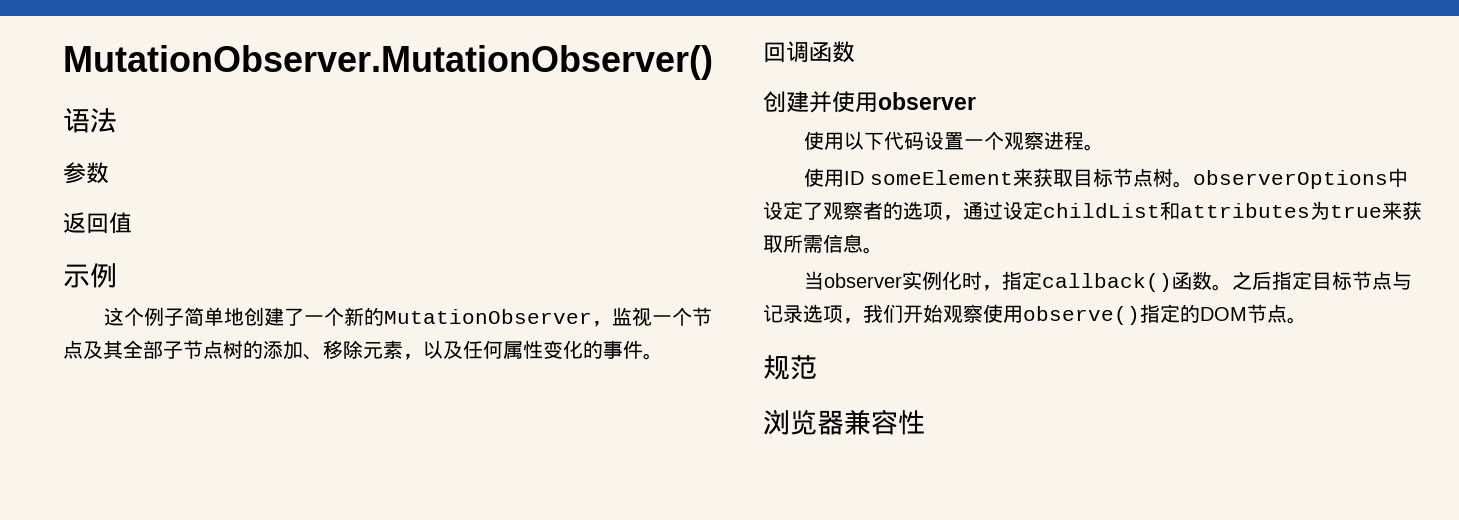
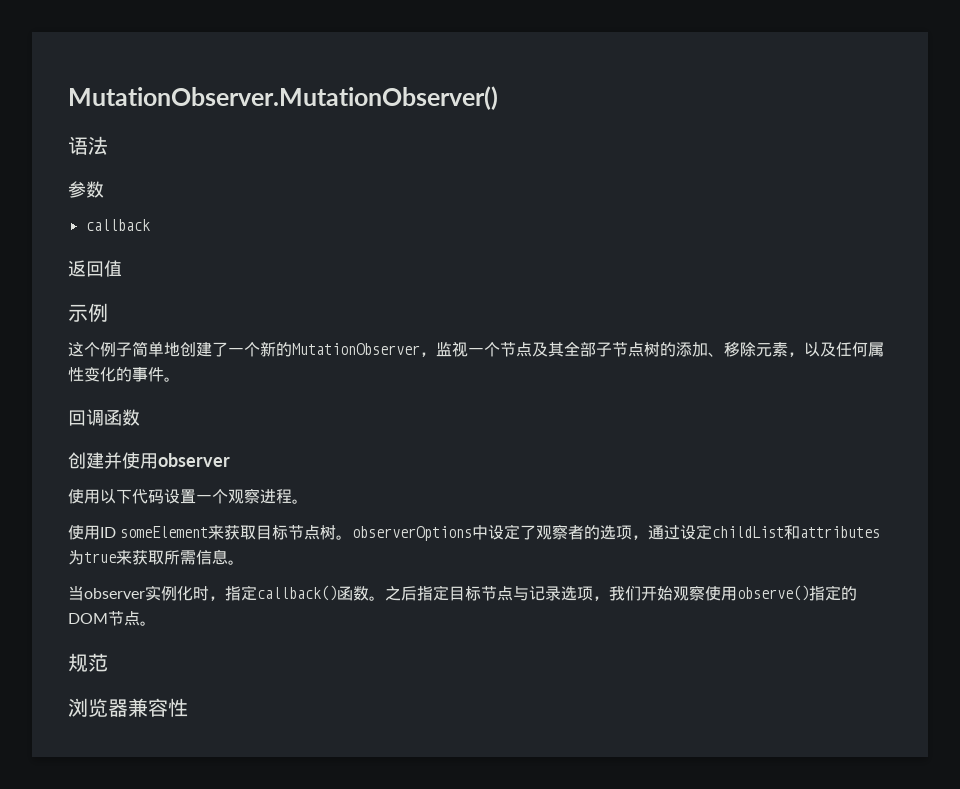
+ callback

